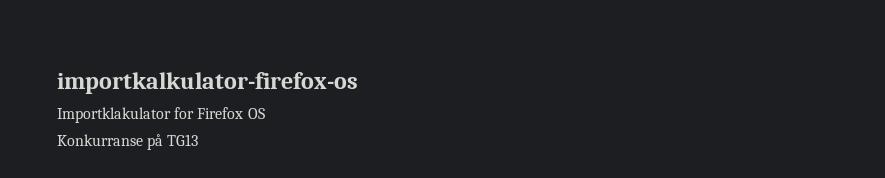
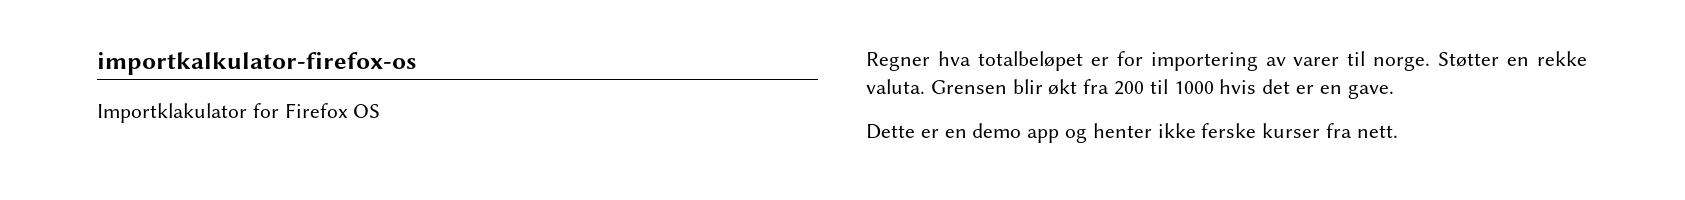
- Konkurranse på TG13
+ Regner hva totalbeløpet er for importering av varer til norge. Støtter en rekke valuta. Grensen blir økt fra 200 til 1000 hvis det er en gave.
+ Dette er en demo app og henter ikke ferske kurser fra nett.

